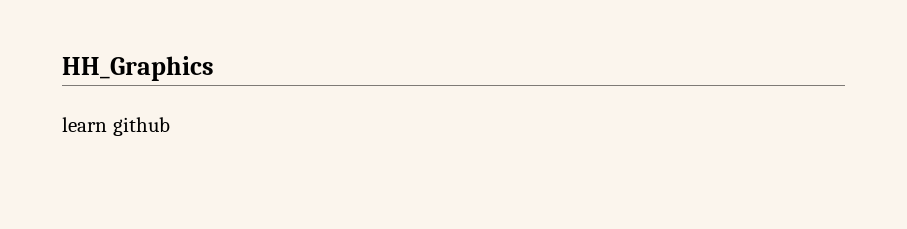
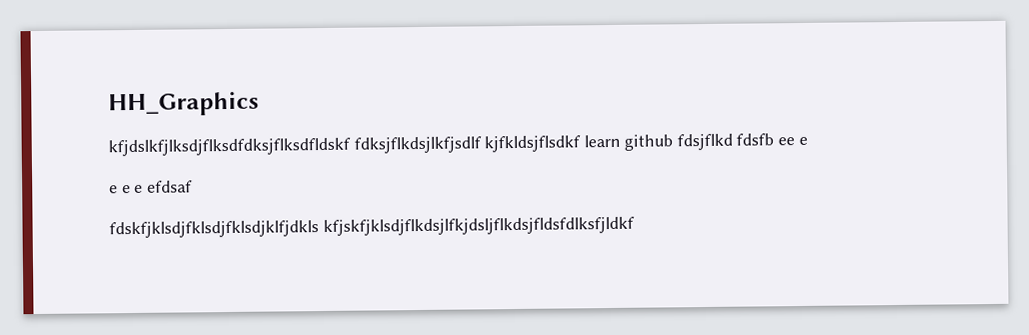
- learn github
+ kfjdslkfjlksdjflksdfdksjflksdfldskf fdksjflkdsjlkfjsdlf kjfkldsjflsdkf learn github fdsjflkd fdsfb ee e
+ e e e efdsaf
+ fdskfjklsdjfklsdjfklsdjklfjdkls kfjskfjklsdjflkdsjlfkjdsljflkdsjfldsfdlksfjldkf

